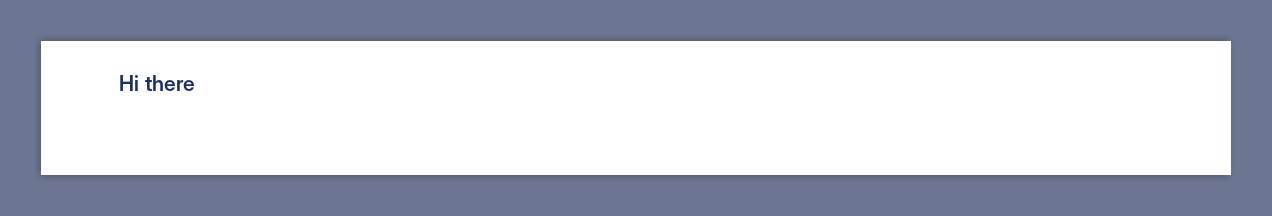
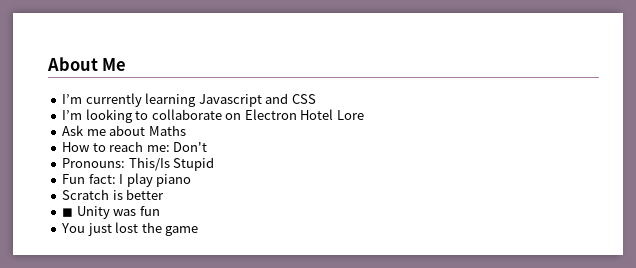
- Hi there
+ About Me
+ I’m currently learning Javascript and CSS
+ I’m looking to collaborate on Electron Hotel Lore
+ Ask me about Maths
+ How to reach me: Don't
+ Pronouns: This/Is Stupid
+ Fun fact: I play piano
+ Scratch is better
+ ◼ Unity was fun
+ You just lost the game

